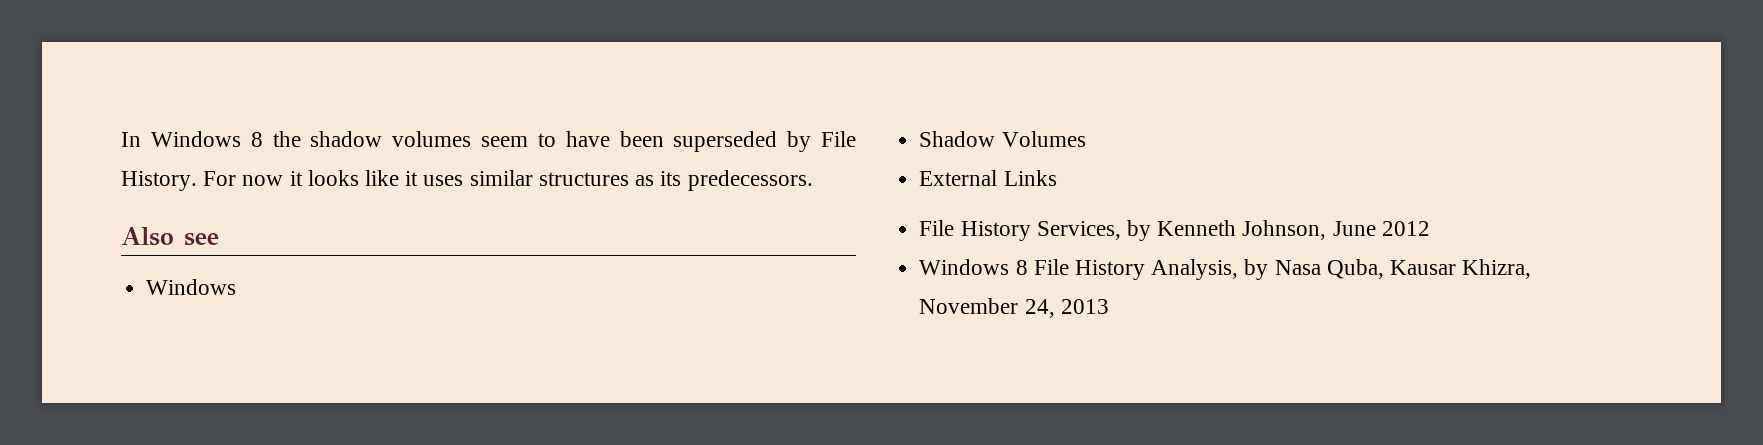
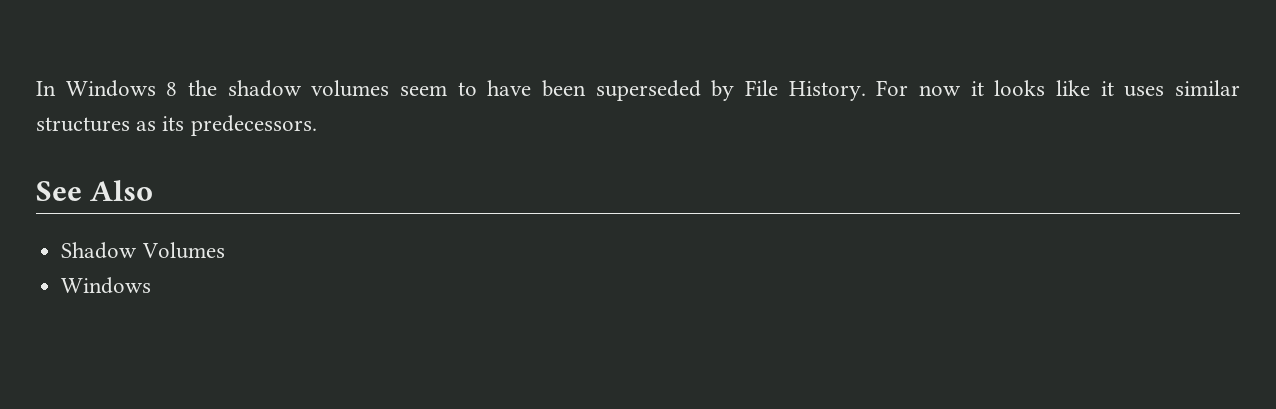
- Also see
- Windows
+ See Also
  Shadow Volumes
- External Links
- File History Services, by Kenneth Johnson, June 2012
- Windows 8 File History Analysis, by Nasa Quba, Kausar Khizra, November 24, 2013
+ Windows

